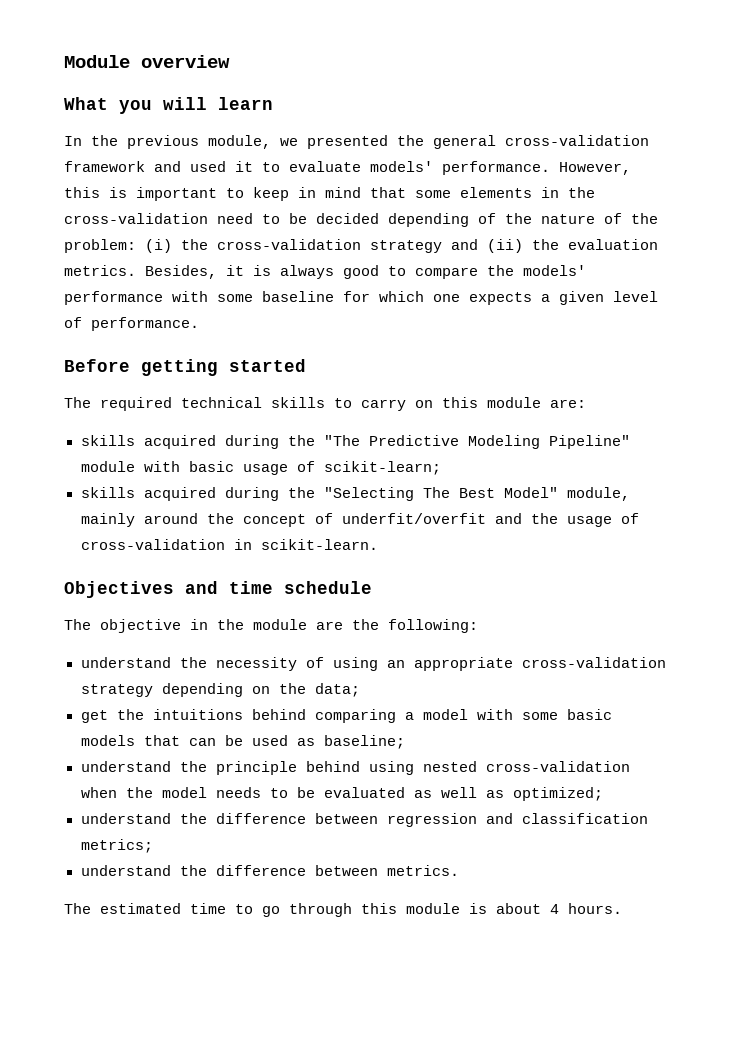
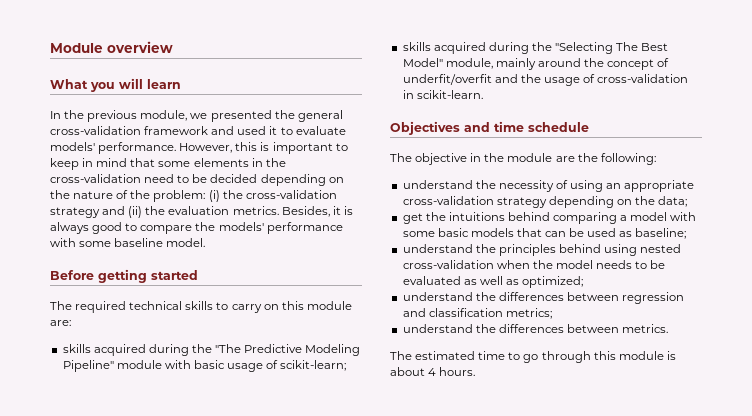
- However, this is important to keep in mind that some elements in the cross-validation need to be decided depending of the nature of the problem: (i) the cross-validation strategy and (ii) the evaluation metrics.
+ However, this is important to keep in mind that some elements in the cross-validation need to be decided depending on the nature of the problem: (i) the cross-validation strategy and (ii) the evaluation metrics.
- Besides, it is always good to compare the models' performance with some baseline for which one expects a given level of performance.
+ Besides, it is always good to compare the models' performance with some baseline model.
- understand the principle behind using nested cross-validation when the model needs to be evaluated as well as optimized;
+ understand the principles behind using nested cross-validation when the model needs to be evaluated as well as optimized;
- understand the difference between regression and classification metrics;
+ understand the differences between regression and classification metrics;
- understand the difference between metrics.
+ understand the differences between metrics.

